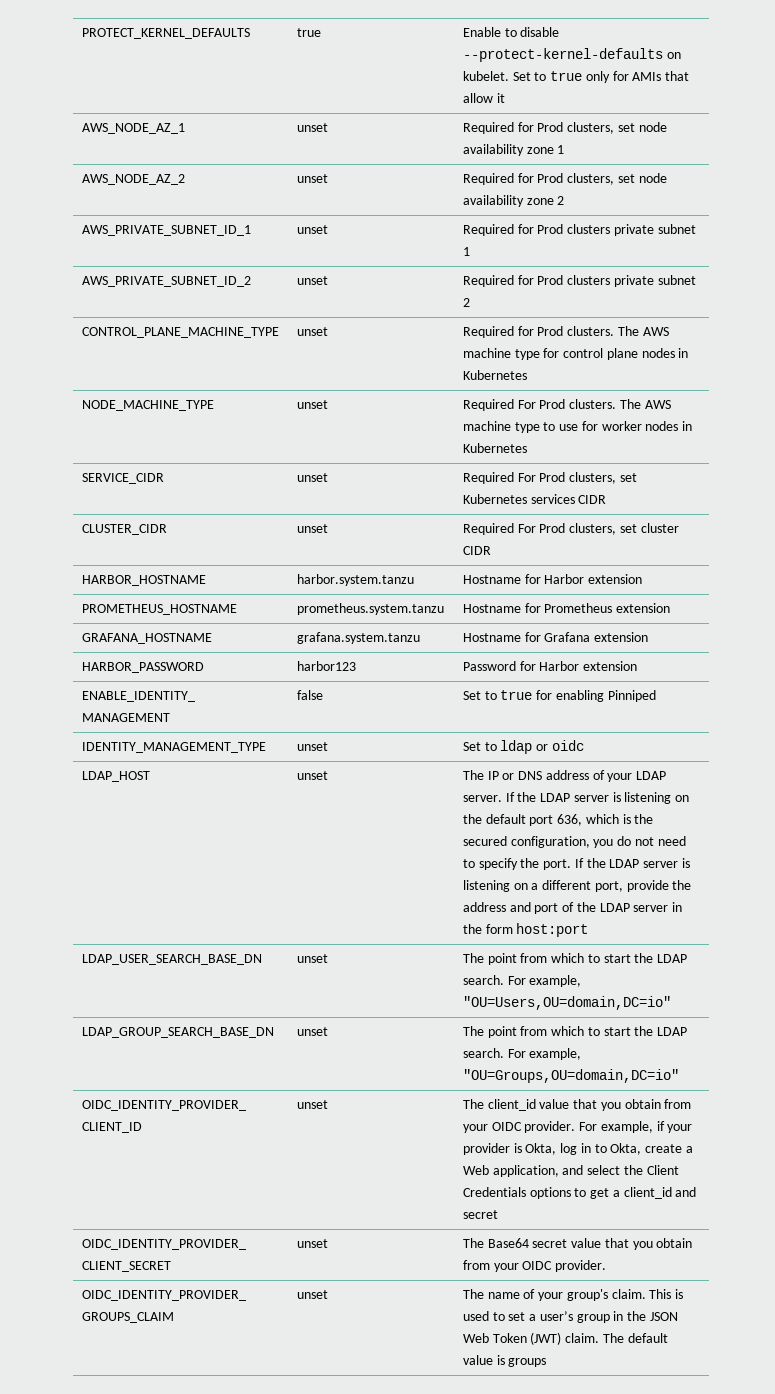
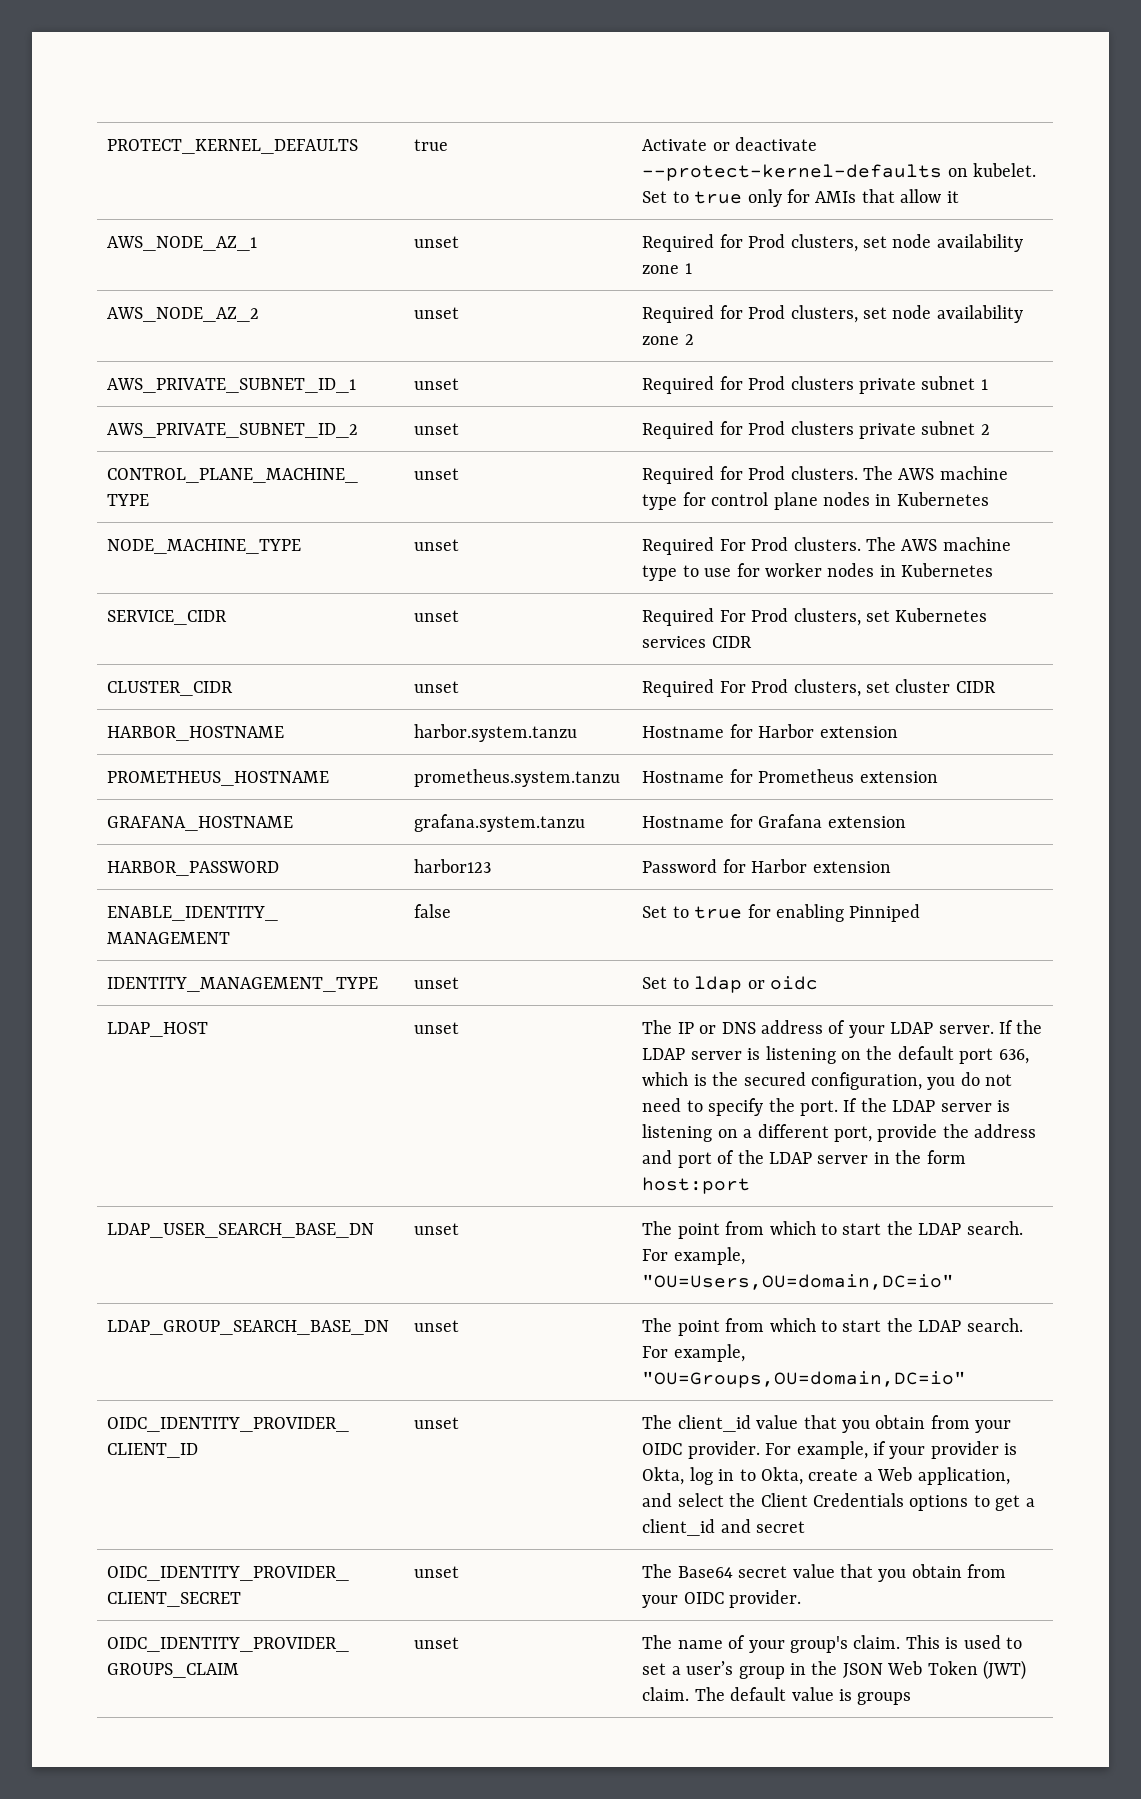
- PROTECT_KERNEL_DEFAULTS | true | Enable to disable --protect-kernel-defaults on kubelet. Set to true only for AMIs that allow it
+ PROTECT_KERNEL_DEFAULTS | true | Activate or deactivate --protect-kernel-defaults on kubelet. Set to true only for AMIs that allow it

